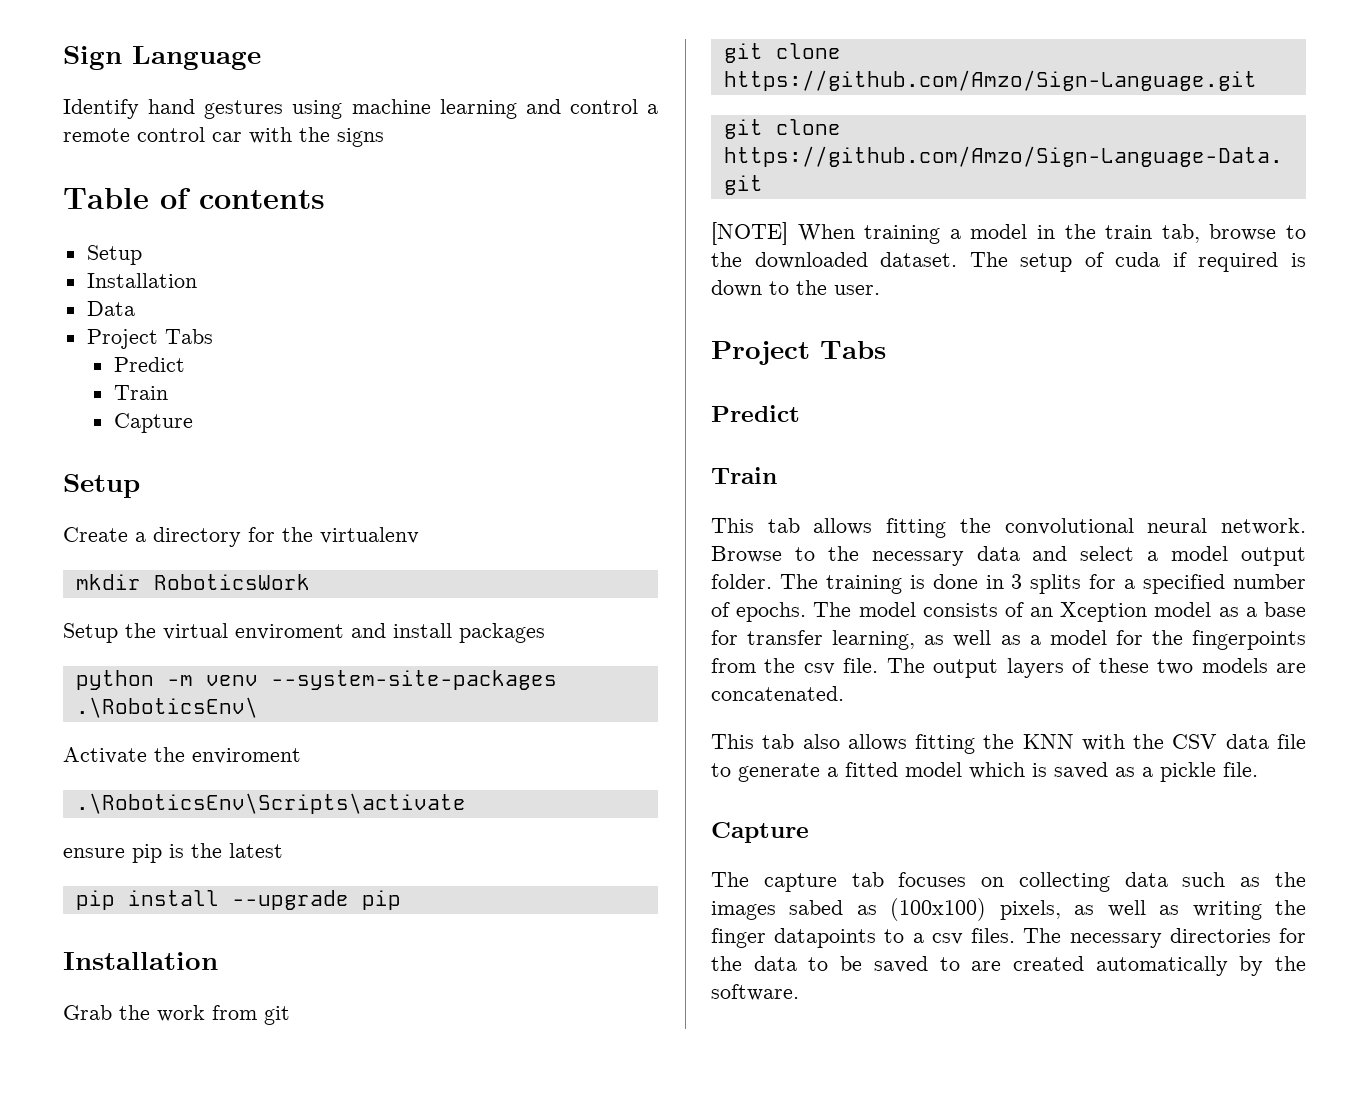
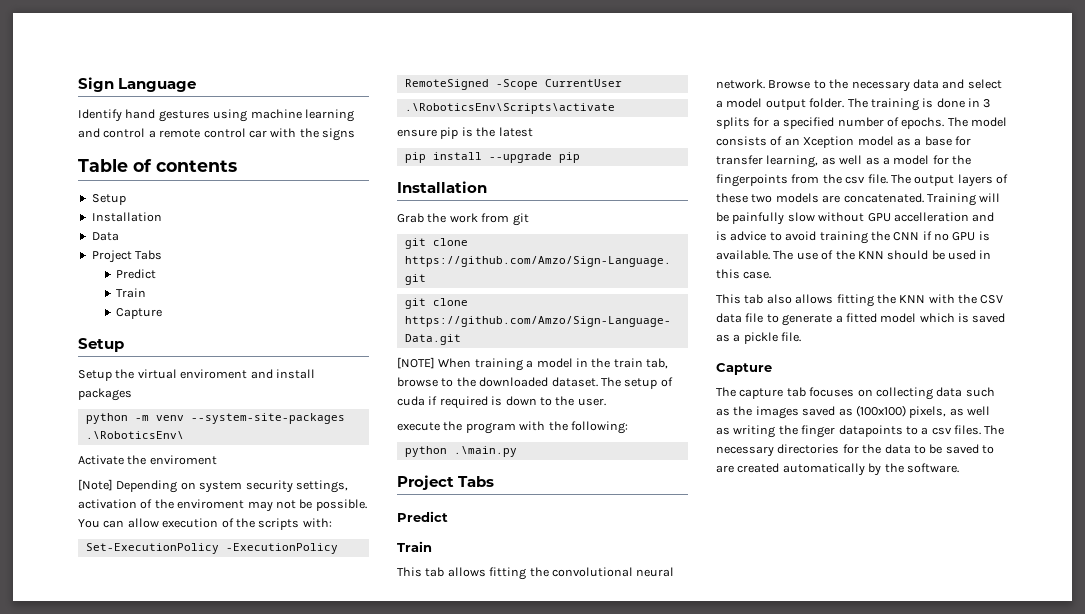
- Create a directory for the virtualenv
- mkdir RoboticsWork
+ [Note] Depending on system security settings, activation of the enviroment may not be possible. You can allow execution of the scripts with:
+ Set-ExecutionPolicy -ExecutionPolicy RemoteSigned -Scope CurrentUser
+ execute the program with the following:
+ python .\main.py
+ Training will be painfully slow without GPU accelleration and is advice to avoid training the CNN if no GPU is available. The use of the KNN should be used in this case.
- The capture tab focuses on collecting data such as the images sabed as (100x100) pixels, as well as writing the finger datapoints to a csv files.
+ The capture tab focuses on collecting data such as the images saved as (100x100) pixels, as well as writing the finger datapoints to a csv files.

